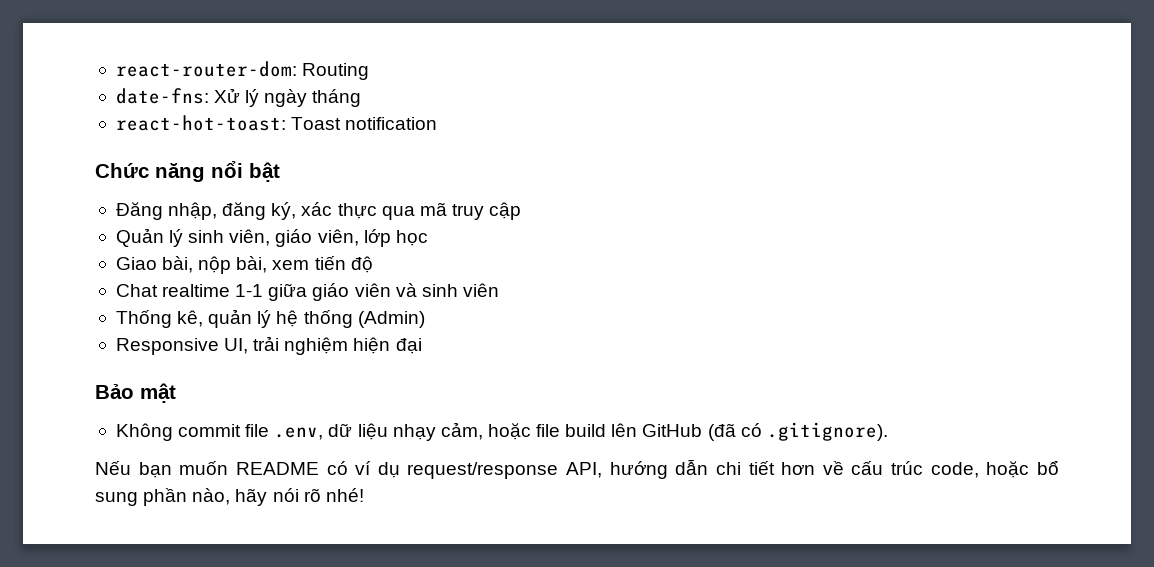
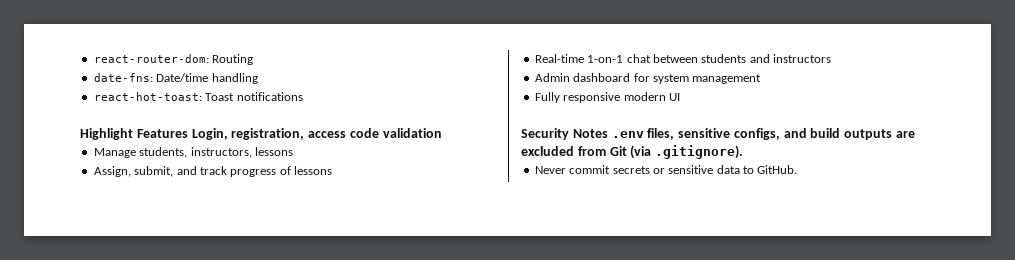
- date-fns: Xử lý ngày tháng
- react-hot-toast: Toast notification
- Chức năng nổi bật
- Đăng nhập, đăng ký, xác thực qua mã truy cập
- Quản lý sinh viên, giáo viên, lớp học
- Giao bài, nộp bài, xem tiến độ
- Chat realtime 1-1 giữa giáo viên và sinh viên
- Thống kê, quản lý hệ thống (Admin)
- Responsive UI, trải nghiệm hiện đại
- Bảo mật
- Không commit file .env, dữ liệu nhạy cảm, hoặc file build lên GitHub (đã có .gitignore).
- Nếu bạn muốn README có ví dụ request/response API, hướng dẫn chi tiết hơn về cấu trúc code, hoặc bổ sung phần nào, hãy nói rõ nhé!
+ date-fns: Date/time handling
+ react-hot-toast: Toast notifications
+ Highlight Features Login, registration, access code validation
+ Manage students, instructors, lessons
+ Assign, submit, and track progress of lessons
+ Real-time 1-on-1 chat between students and instructors
+ Admin dashboard for system management
+ Fully responsive modern UI
+ Security Notes .env files, sensitive configs, and build outputs are excluded from Git (via .gitignore).
+ Never commit secrets or sensitive data to GitHub.

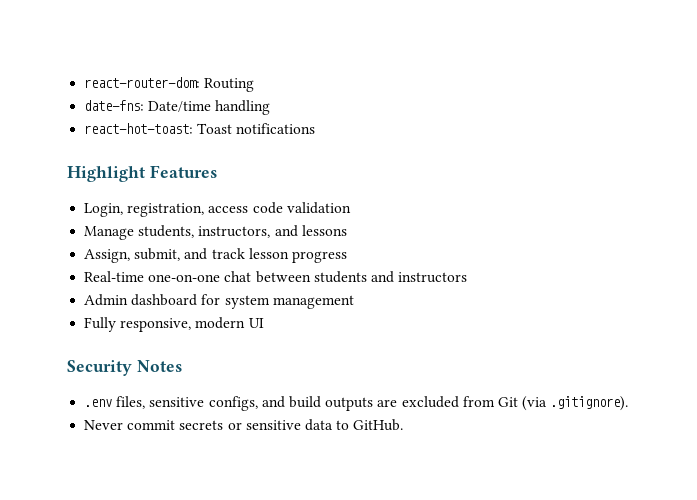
- Highlight Features Login, registration, access code validation
+ Highlight Features
+ Login, registration, access code validation
- Manage students, instructors, lessons
+ Manage students, instructors, and lessons
- Assign, submit, and track progress of lessons
+ Assign, submit, and track lesson progress
- Real-time 1-on-1 chat between students and instructors
+ Real-time one-on-one chat between students and instructors
- Fully responsive modern UI
+ Fully responsive, modern UI
- Security Notes .env files, sensitive configs, and build outputs are excluded from Git (via .gitignore).
+ Security Notes
+ .env files, sensitive configs, and build outputs are excluded from Git (via .gitignore).

